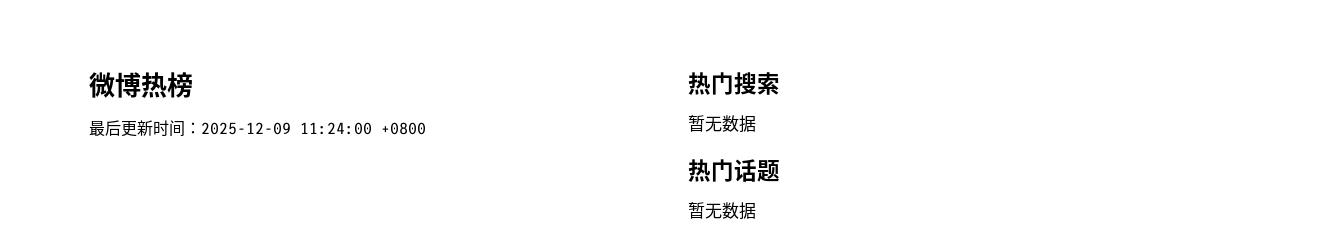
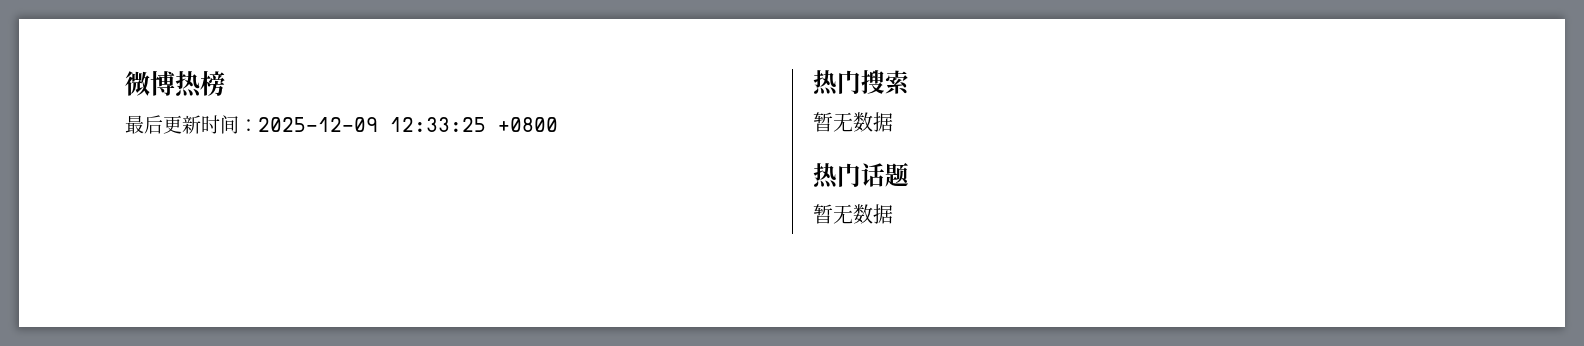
- 最后更新时间：2025-12-09 11:24:00 +0800
+ 最后更新时间：2025-12-09 12:33:25 +0800

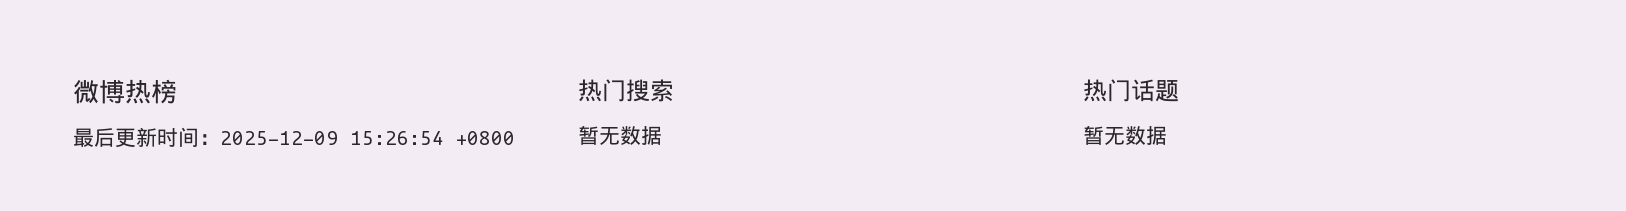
- 最后更新时间：2025-12-09 12:33:25 +0800
+ 最后更新时间：2025-12-09 15:26:54 +0800

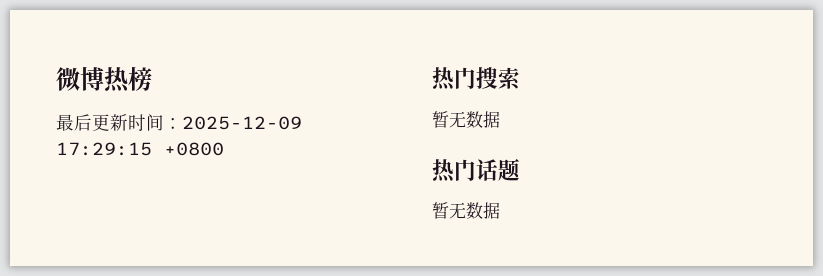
- 最后更新时间：2025-12-09 15:26:54 +0800
+ 最后更新时间：2025-12-09 17:29:15 +0800

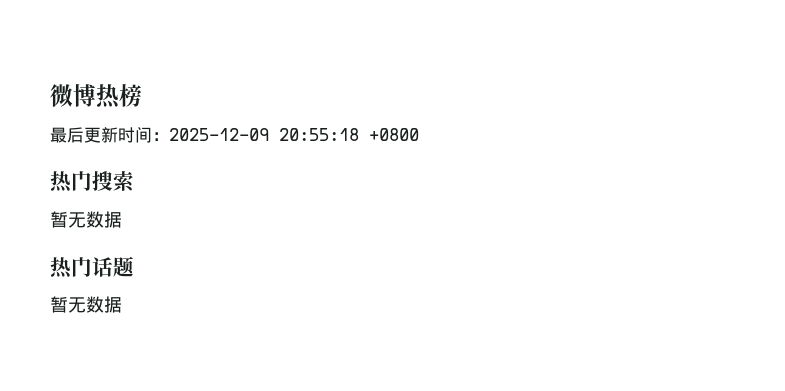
- 最后更新时间：2025-12-09 17:29:15 +0800
+ 最后更新时间：2025-12-09 20:55:18 +0800

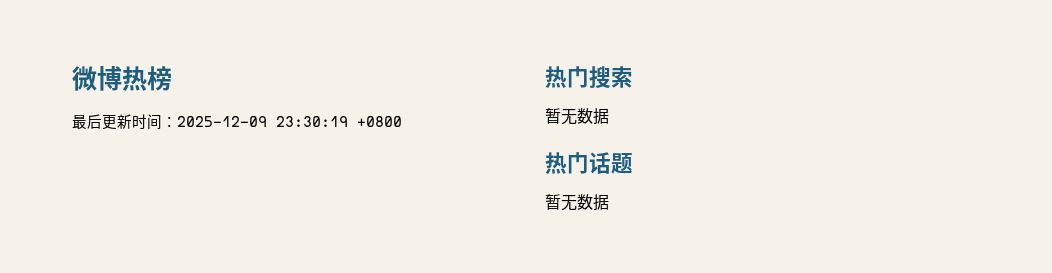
- 最后更新时间：2025-12-09 20:55:18 +0800
+ 最后更新时间：2025-12-09 23:30:19 +0800

